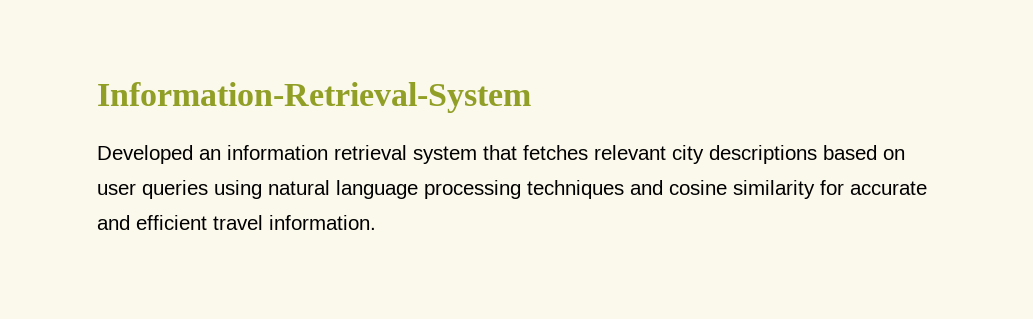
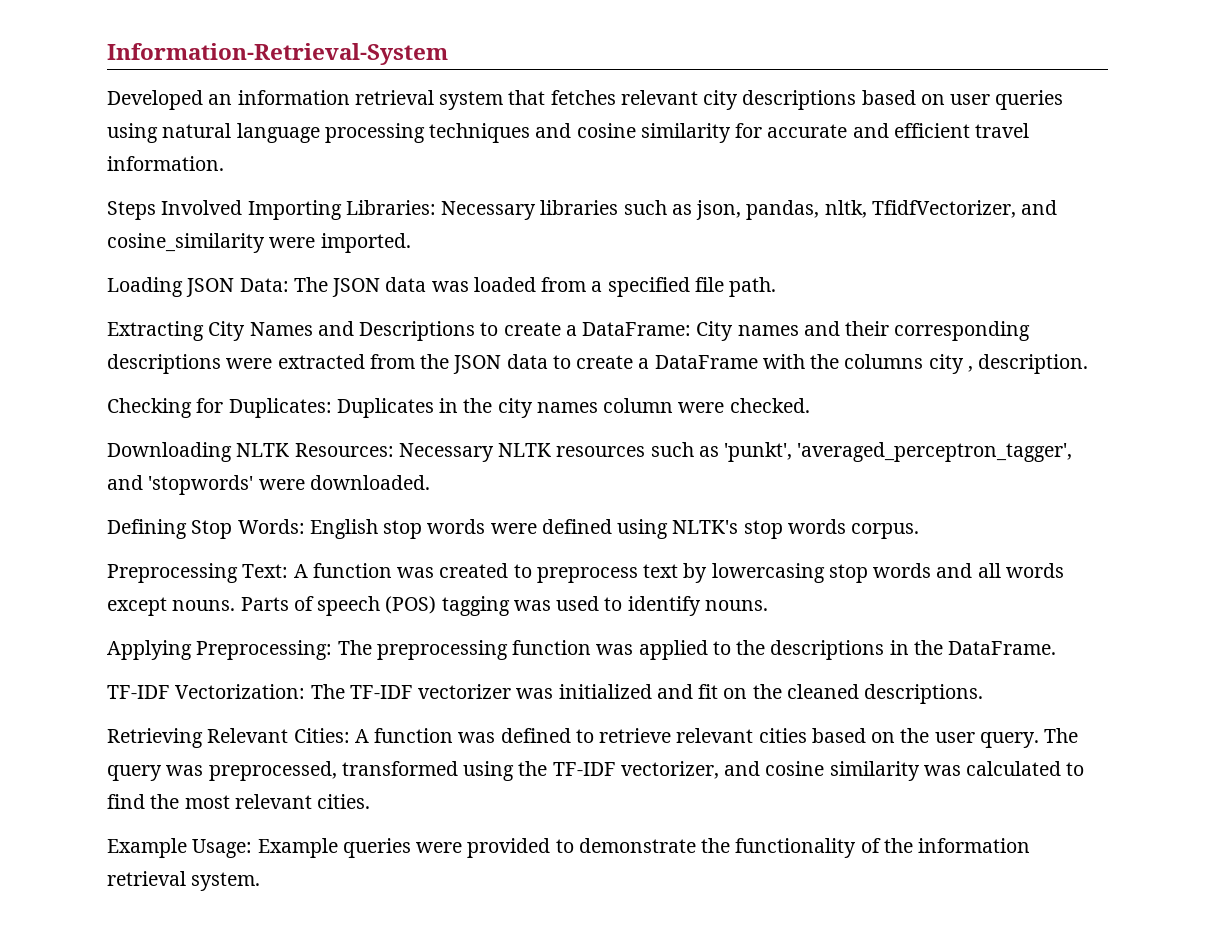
+ Steps Involved Importing Libraries: Necessary libraries such as json, pandas, nltk, TfidfVectorizer, and cosine_similarity were imported.
+ Loading JSON Data: The JSON data was loaded from a specified file path.
+ Extracting City Names and Descriptions to create a DataFrame: City names and their corresponding descriptions were extracted from the JSON data to create a DataFrame with the columns city , description.
+ Checking for Duplicates: Duplicates in the city names column were checked.
+ Downloading NLTK Resources: Necessary NLTK resources such as 'punkt', 'averaged_perceptron_tagger', and 'stopwords' were downloaded.
+ Defining Stop Words: English stop words were defined using NLTK's stop words corpus.
+ Preprocessing Text: A function was created to preprocess text by lowercasing stop words and all words except nouns. Parts of speech (POS) tagging was used to identify nouns.
+ Applying Preprocessing: The preprocessing function was applied to the descriptions in the DataFrame.
+ TF-IDF Vectorization: The TF-IDF vectorizer was initialized and fit on the cleaned descriptions.
+ Retrieving Relevant Cities: A function was defined to retrieve relevant cities based on the user query. The query was preprocessed, transformed using the TF-IDF vectorizer, and cosine similarity was calculated to find the most relevant cities.
+ Example Usage: Example queries were provided to demonstrate the functionality of the information retrieval system.

